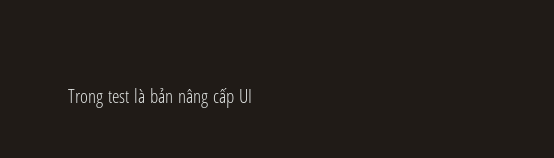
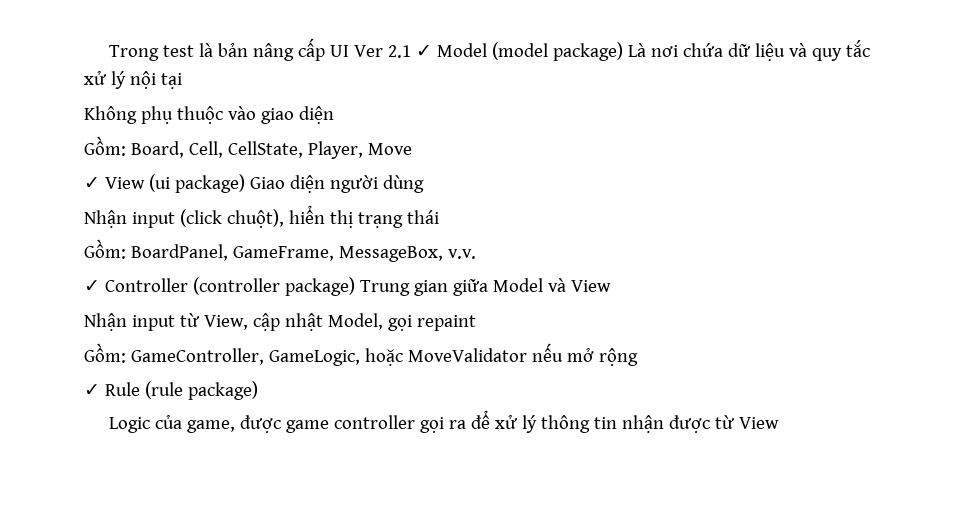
- Trong test là bản nâng cấp UI
+ Trong test là bản nâng cấp UI Ver 2.1 ✓ Model (model package) Là nơi chứa dữ liệu và quy tắc xử lý nội tại
+ Không phụ thuộc vào giao diện
+ Gồm: Board, Cell, CellState, Player, Move
+ ✓ View (ui package) Giao diện người dùng
+ Nhận input (click chuột), hiển thị trạng thái
+ Gồm: BoardPanel, GameFrame, MessageBox, v.v.
+ ✓ Controller (controller package) Trung gian giữa Model và View
+ Nhận input từ View, cập nhật Model, gọi repaint
+ Gồm: GameController, GameLogic, hoặc MoveValidator nếu mở rộng
+ ✓ Rule (rule package)
+ Logic của game, được game controller gọi ra để xử lý thông tin nhận được từ View

